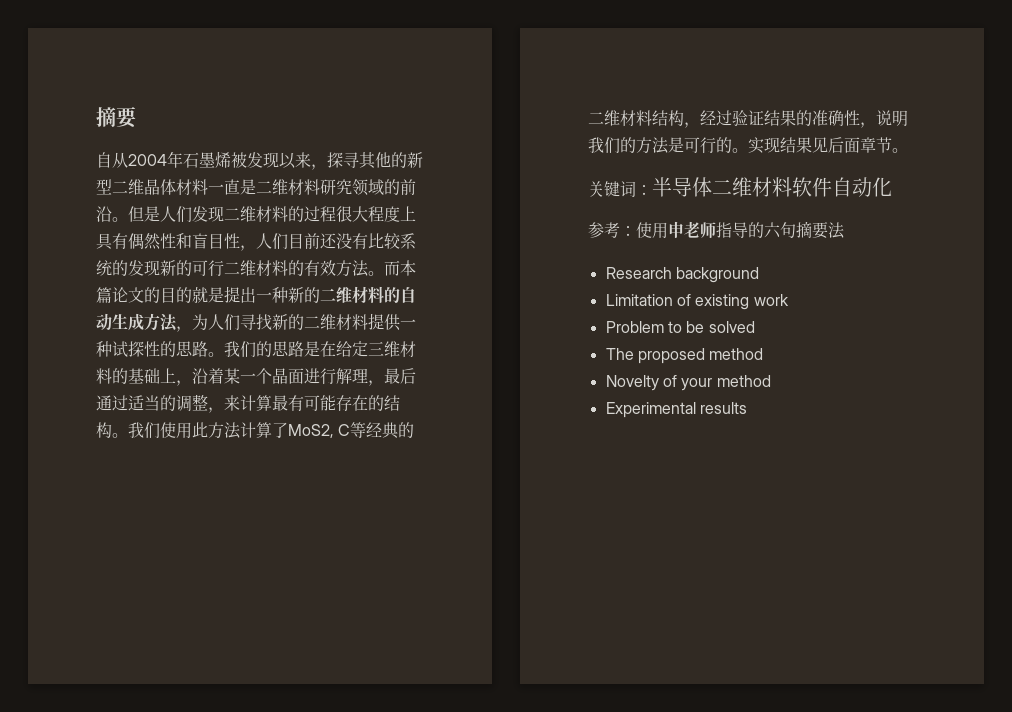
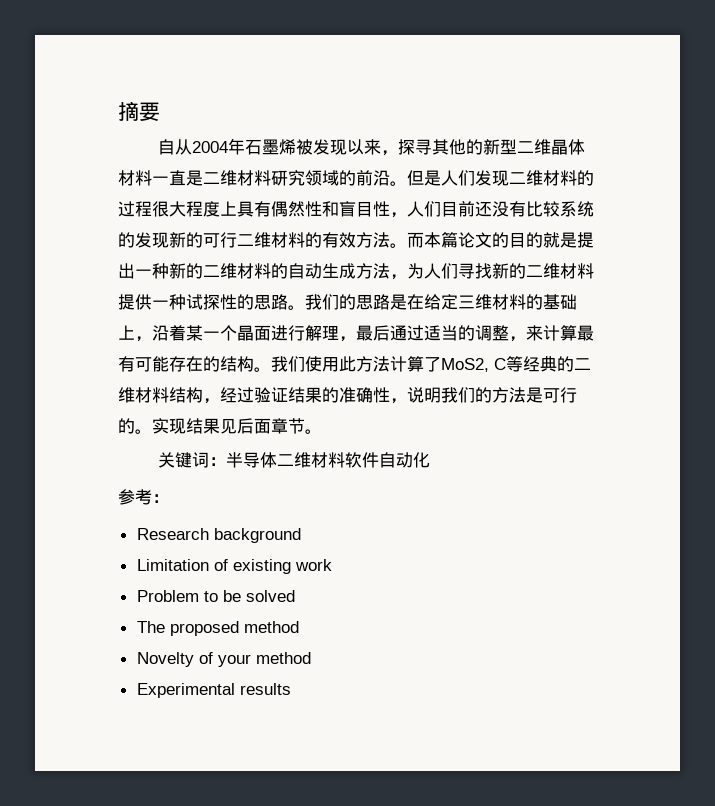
- 参考：使用申老师指导的六句摘要法
+ 参考：

